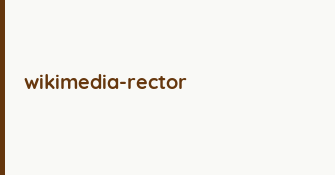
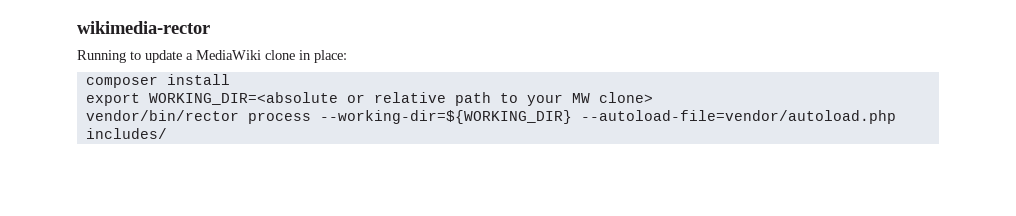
+ Running to update a MediaWiki clone in place:
+ composer install
+ export WORKING_DIR=<absolute or relative path to your MW clone>
+ vendor/bin/rector process --working-dir=${WORKING_DIR} --autoload-file=vendor/autoload.php includes/

